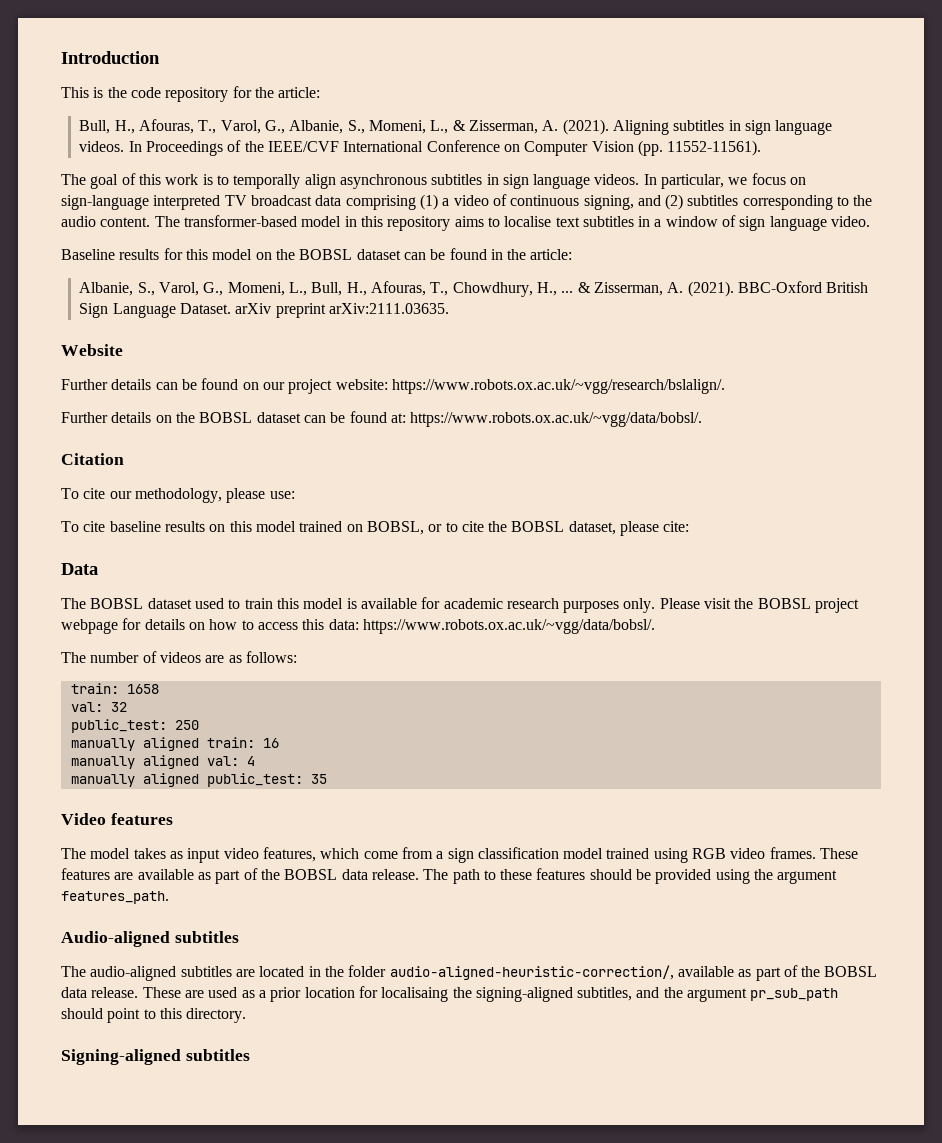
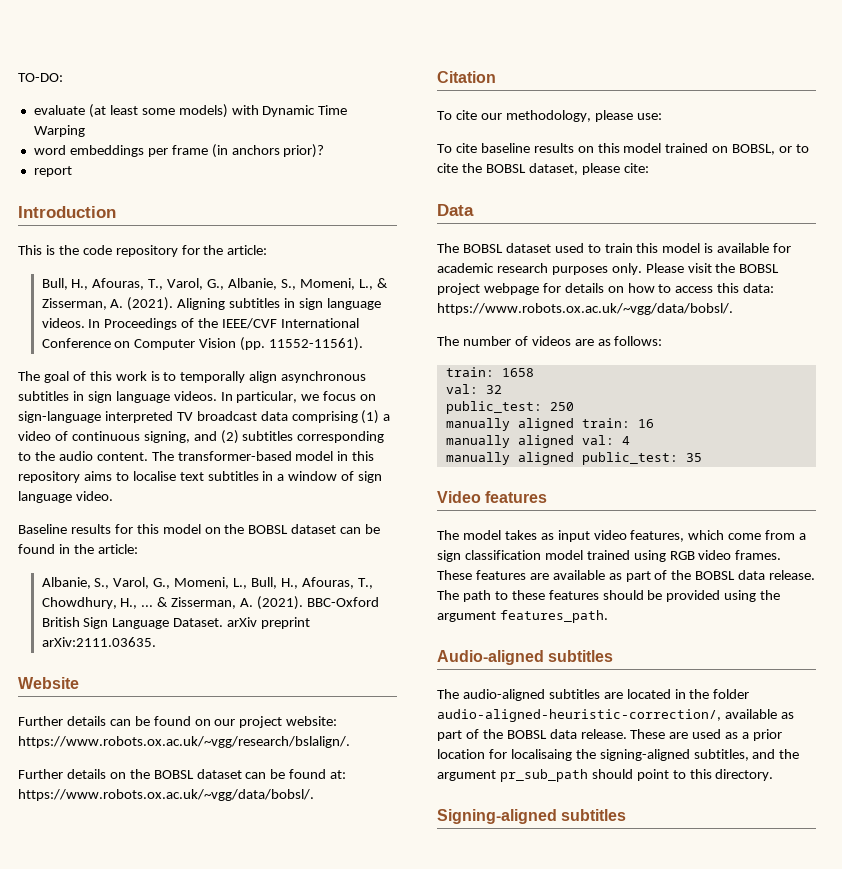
+ TO-DO:
+ evaluate (at least some models) with Dynamic Time Warping
+ word embeddings per frame (in anchors prior)?
+ report

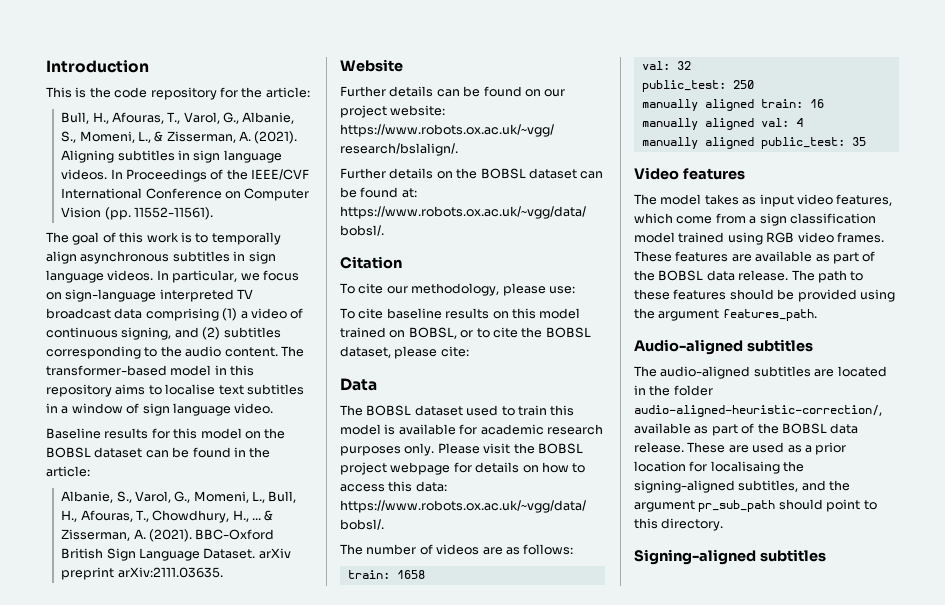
- TO-DO:
- evaluate (at least some models) with Dynamic Time Warping
- word embeddings per frame (in anchors prior)?
- report

